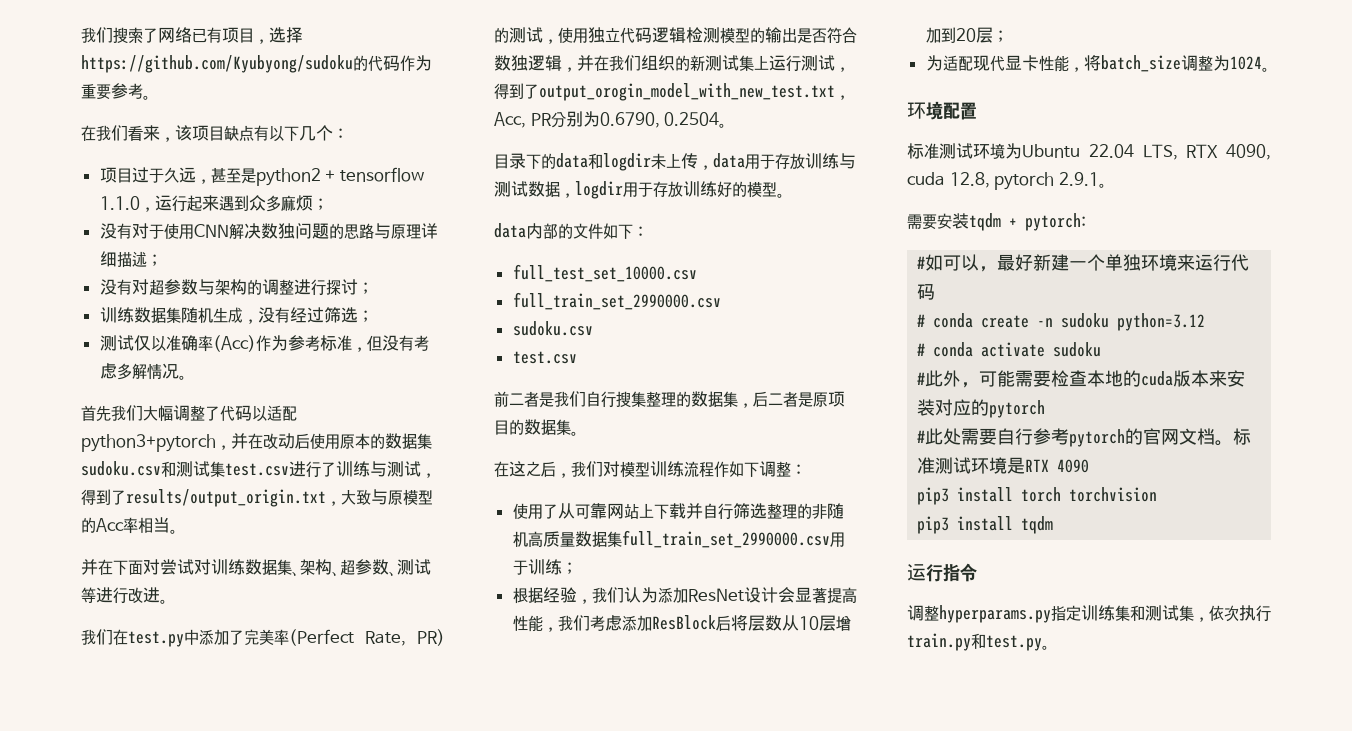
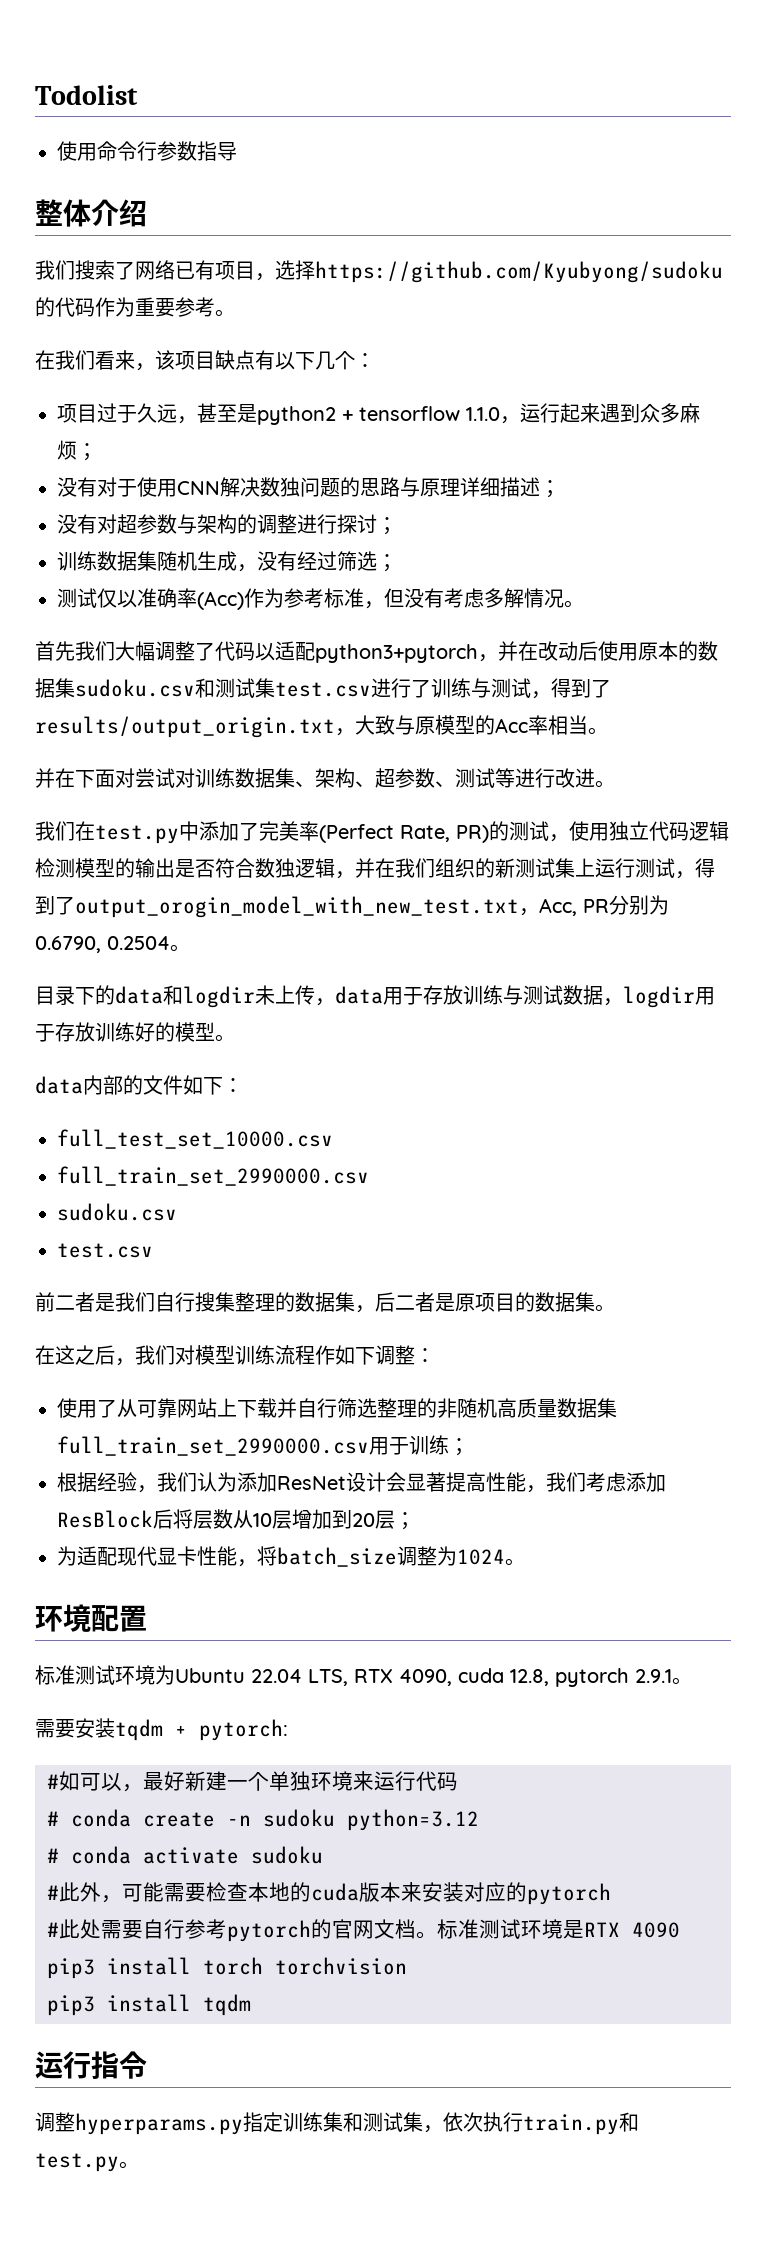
+ Todolist
+ 使用命令行参数指导
+ 整体介绍

